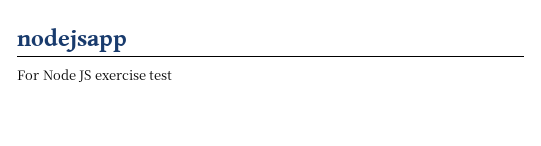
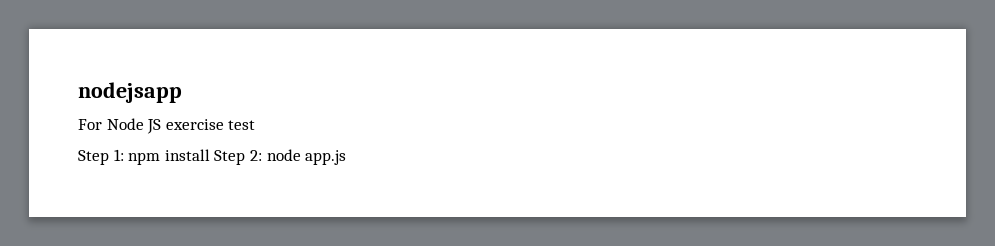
+ Step 1: npm install Step 2: node app.js

